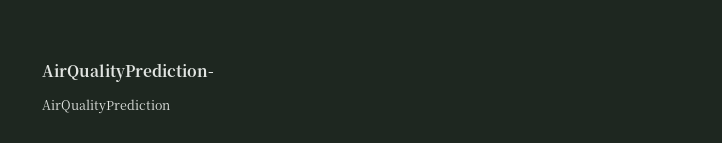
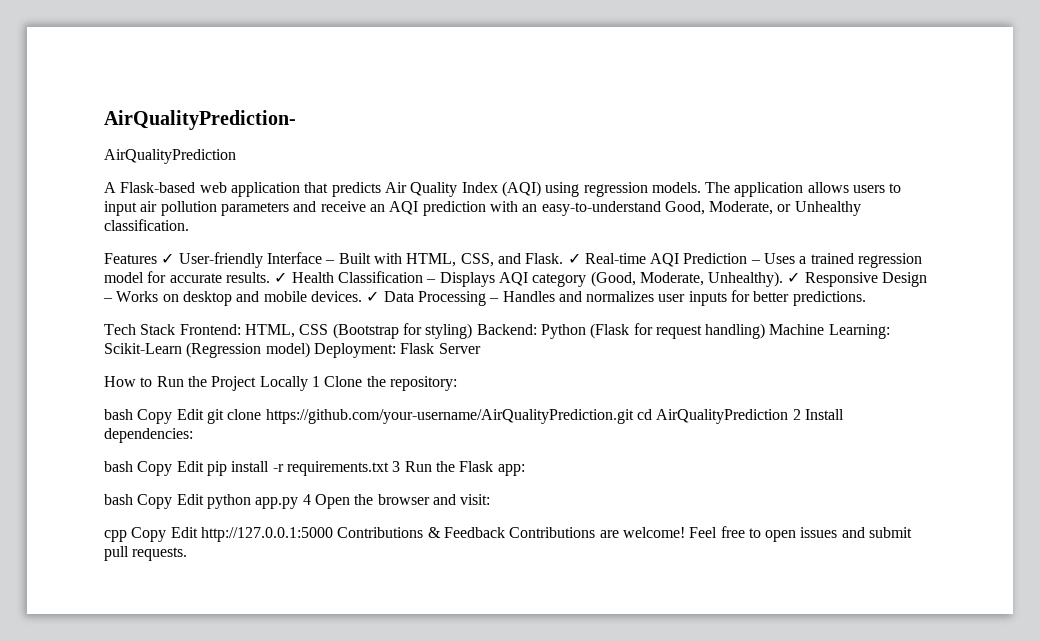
+ A Flask-based web application that predicts Air Quality Index (AQI) using regression models. The application allows users to input air pollution parameters and receive an AQI prediction with an easy-to-understand Good, Moderate, or Unhealthy classification.
+ Features ✓ User-friendly Interface – Built with HTML, CSS, and Flask. ✓ Real-time AQI Prediction – Uses a trained regression model for accurate results. ✓ Health Classification – Displays AQI category (Good, Moderate, Unhealthy). ✓ Responsive Design – Works on desktop and mobile devices. ✓ Data Processing – Handles and normalizes user inputs for better predictions.
+ Tech Stack Frontend: HTML, CSS (Bootstrap for styling) Backend: Python (Flask for request handling) Machine Learning: Scikit-Learn (Regression model) Deployment: Flask Server
+ How to Run the Project Locally 1 Clone the repository:
+ bash Copy Edit git clone https://github.com/your-username/AirQualityPrediction.git cd AirQualityPrediction 2 Install dependencies:
+ bash Copy Edit pip install -r requirements.txt 3 Run the Flask app:
+ bash Copy Edit python app.py 4 Open the browser and visit:
+ cpp Copy Edit http://127.0.0.1:5000 Contributions & Feedback Contributions are welcome! Feel free to open issues and submit pull requests.

